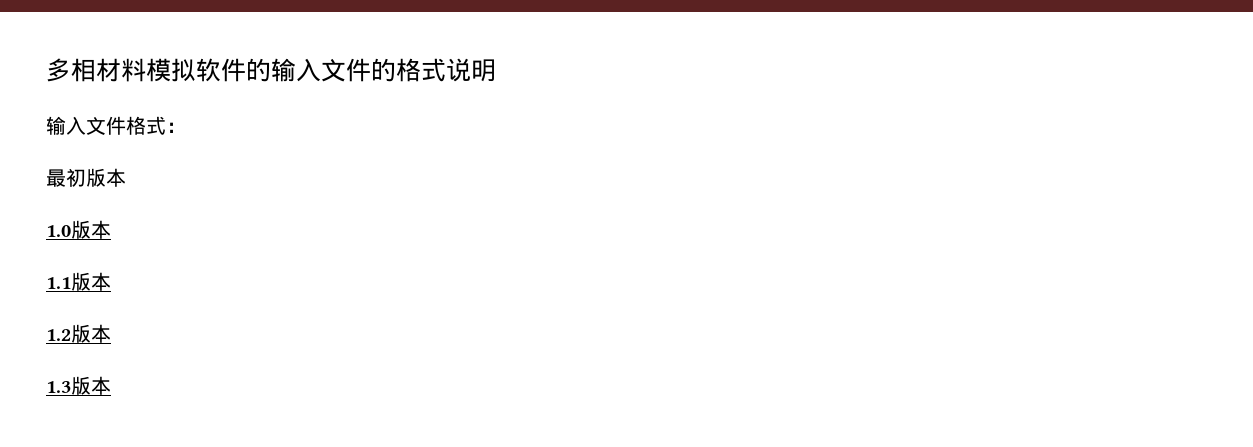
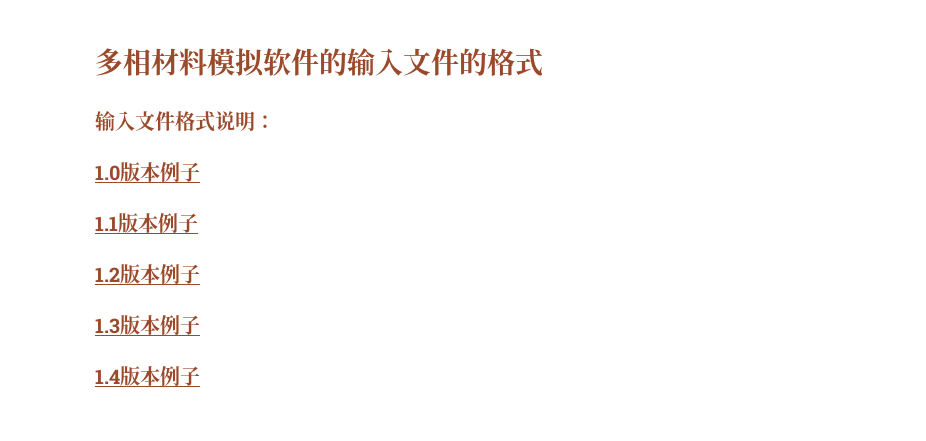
- 多相材料模拟软件的输入文件的格式说明
+ 多相材料模拟软件的输入文件的格式
- 输入文件格式：
+ 输入文件格式说明：
- 最初版本
- 1.0版本
+ 1.0版本例子
- 1.1版本
+ 1.1版本例子
- 1.2版本
+ 1.2版本例子
- 1.3版本
+ 1.3版本例子
+ 1.4版本例子

